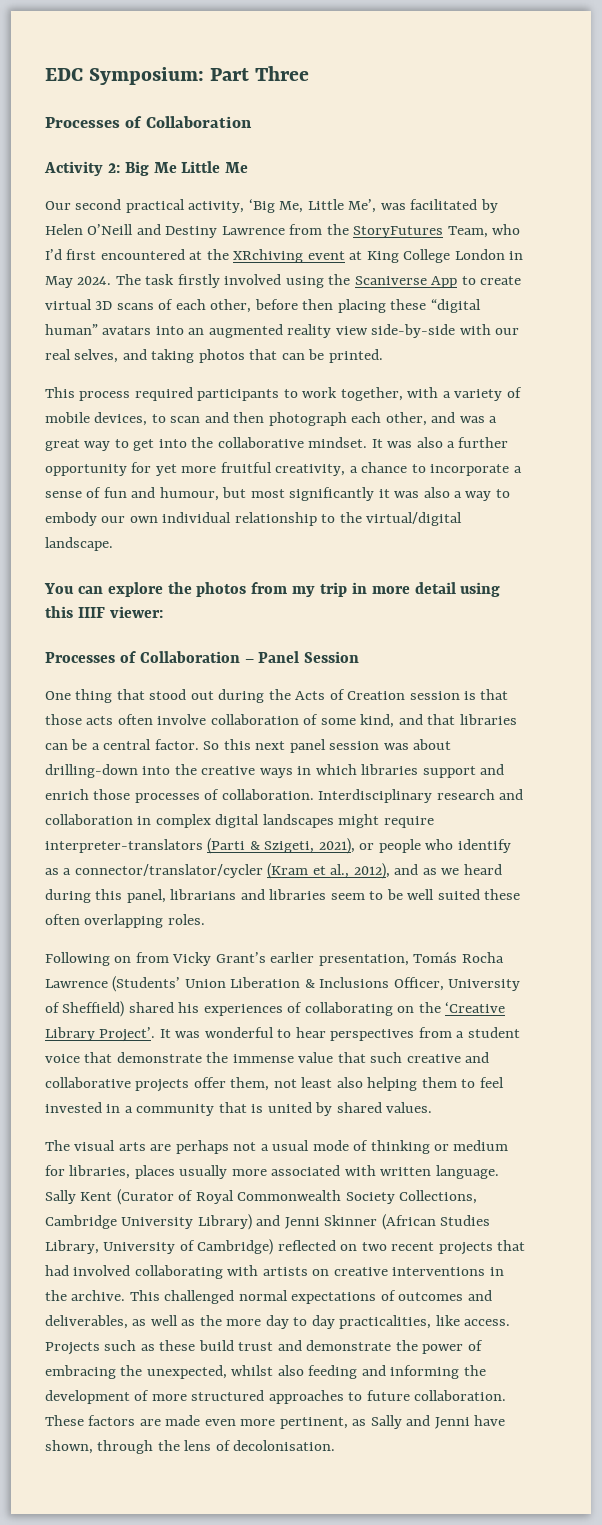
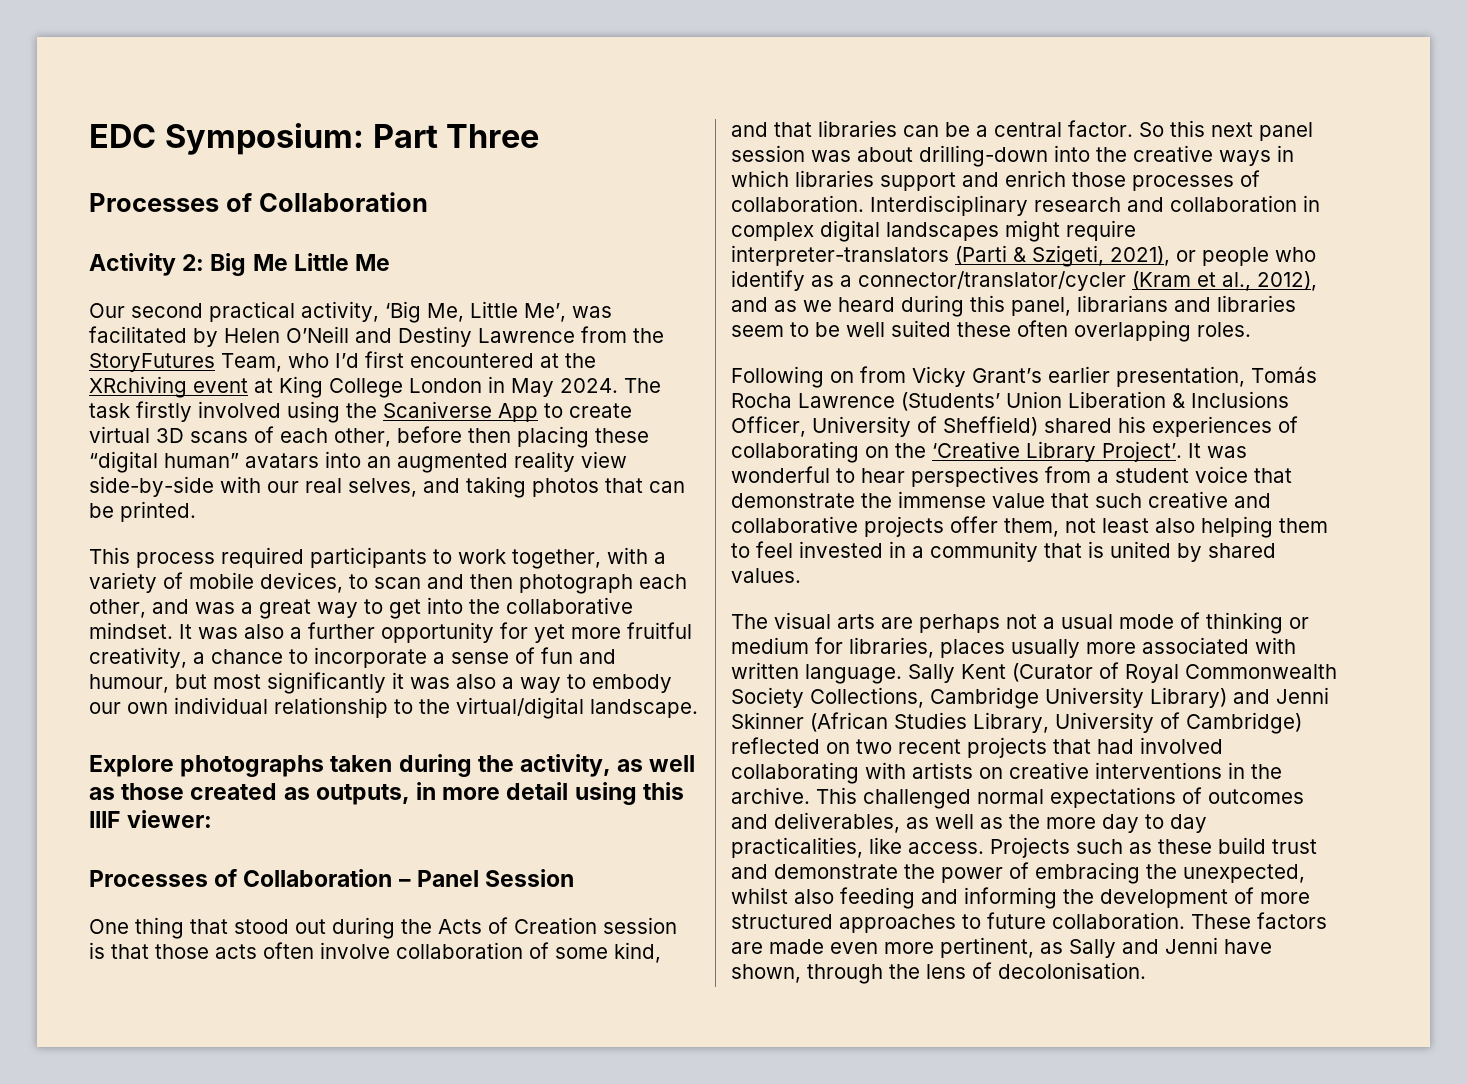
- You can explore the photos from my trip in more detail using this IIIF viewer:
+ Explore photographs taken during the activity, as well as those created as outputs, in more detail using this IIIF viewer:

